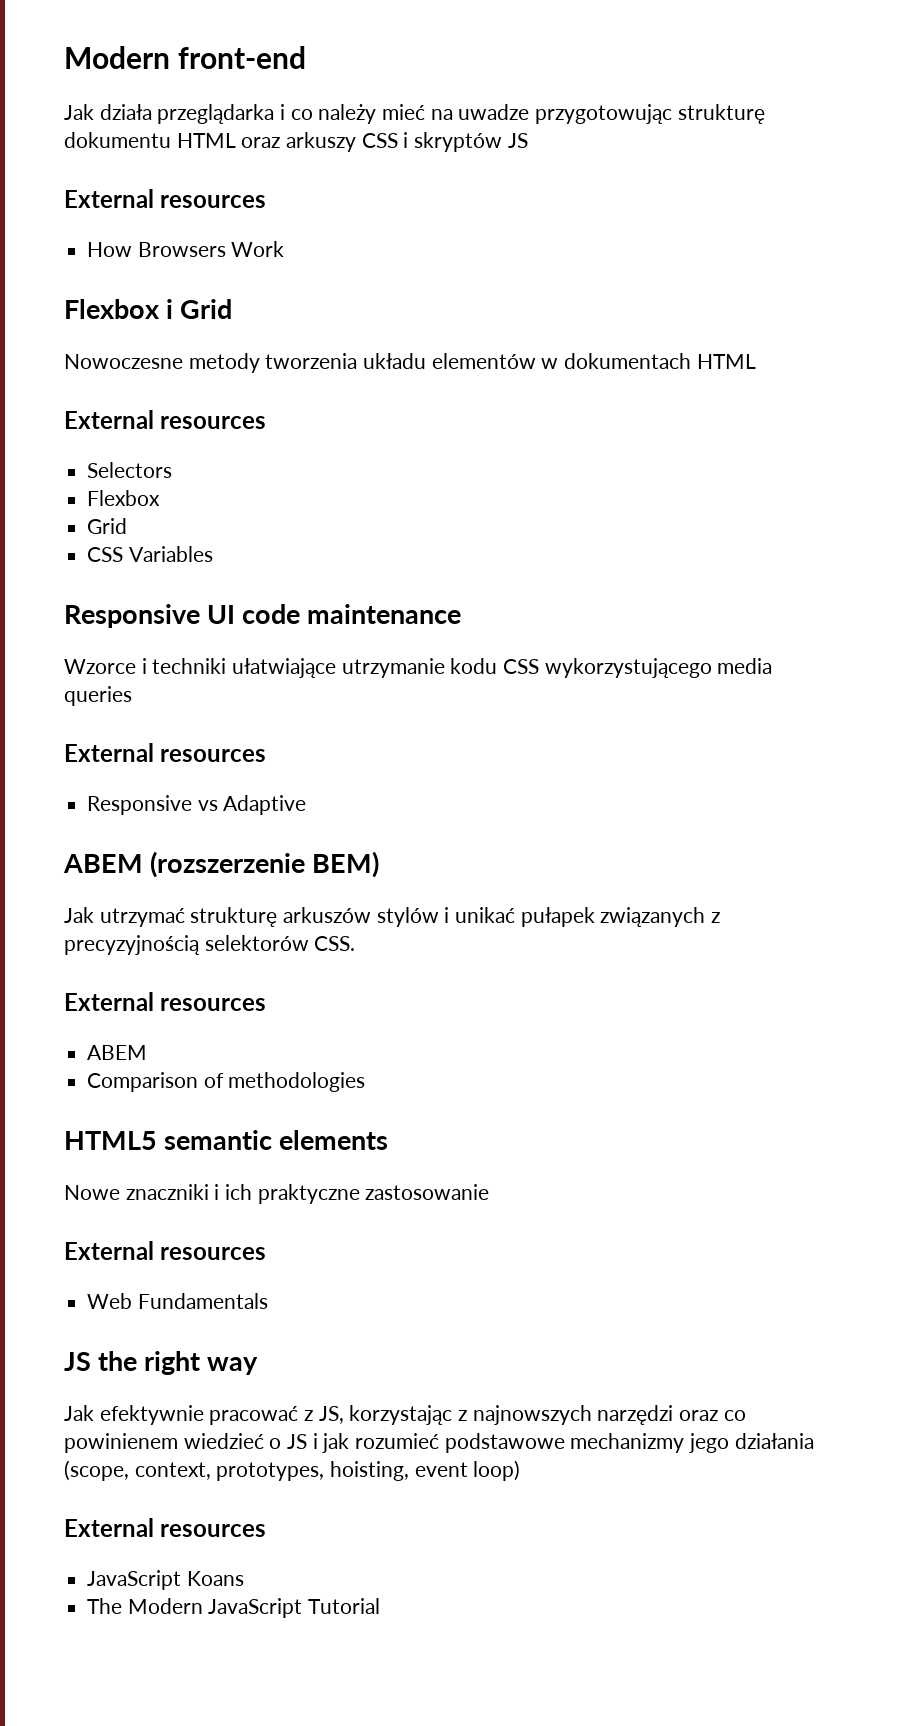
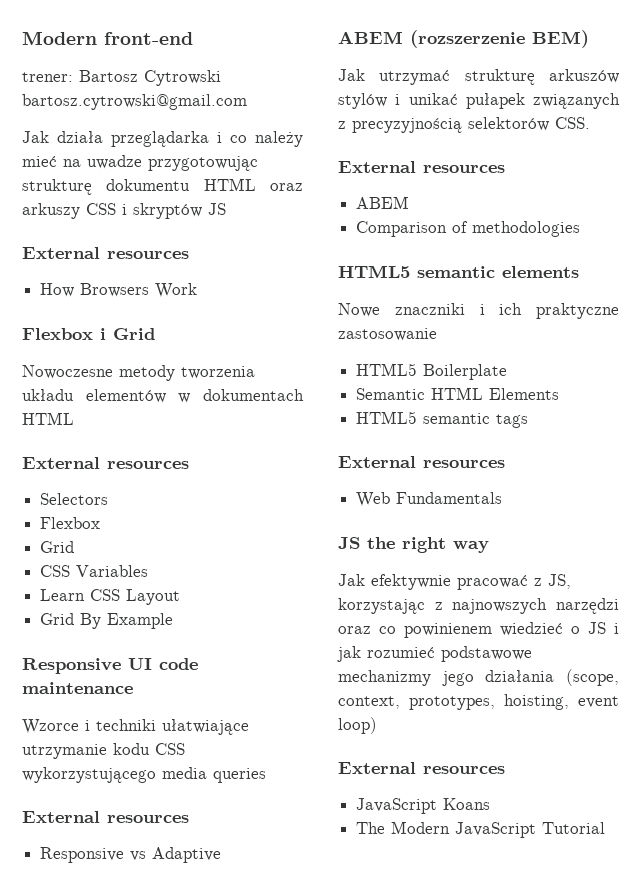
+ trener: Bartosz Cytrowski bartosz.cytrowski@gmail.com
+ Learn CSS Layout
+ Grid By Example
+ HTML5 Boilerplate
+ Semantic HTML Elements
+ HTML5 semantic tags

